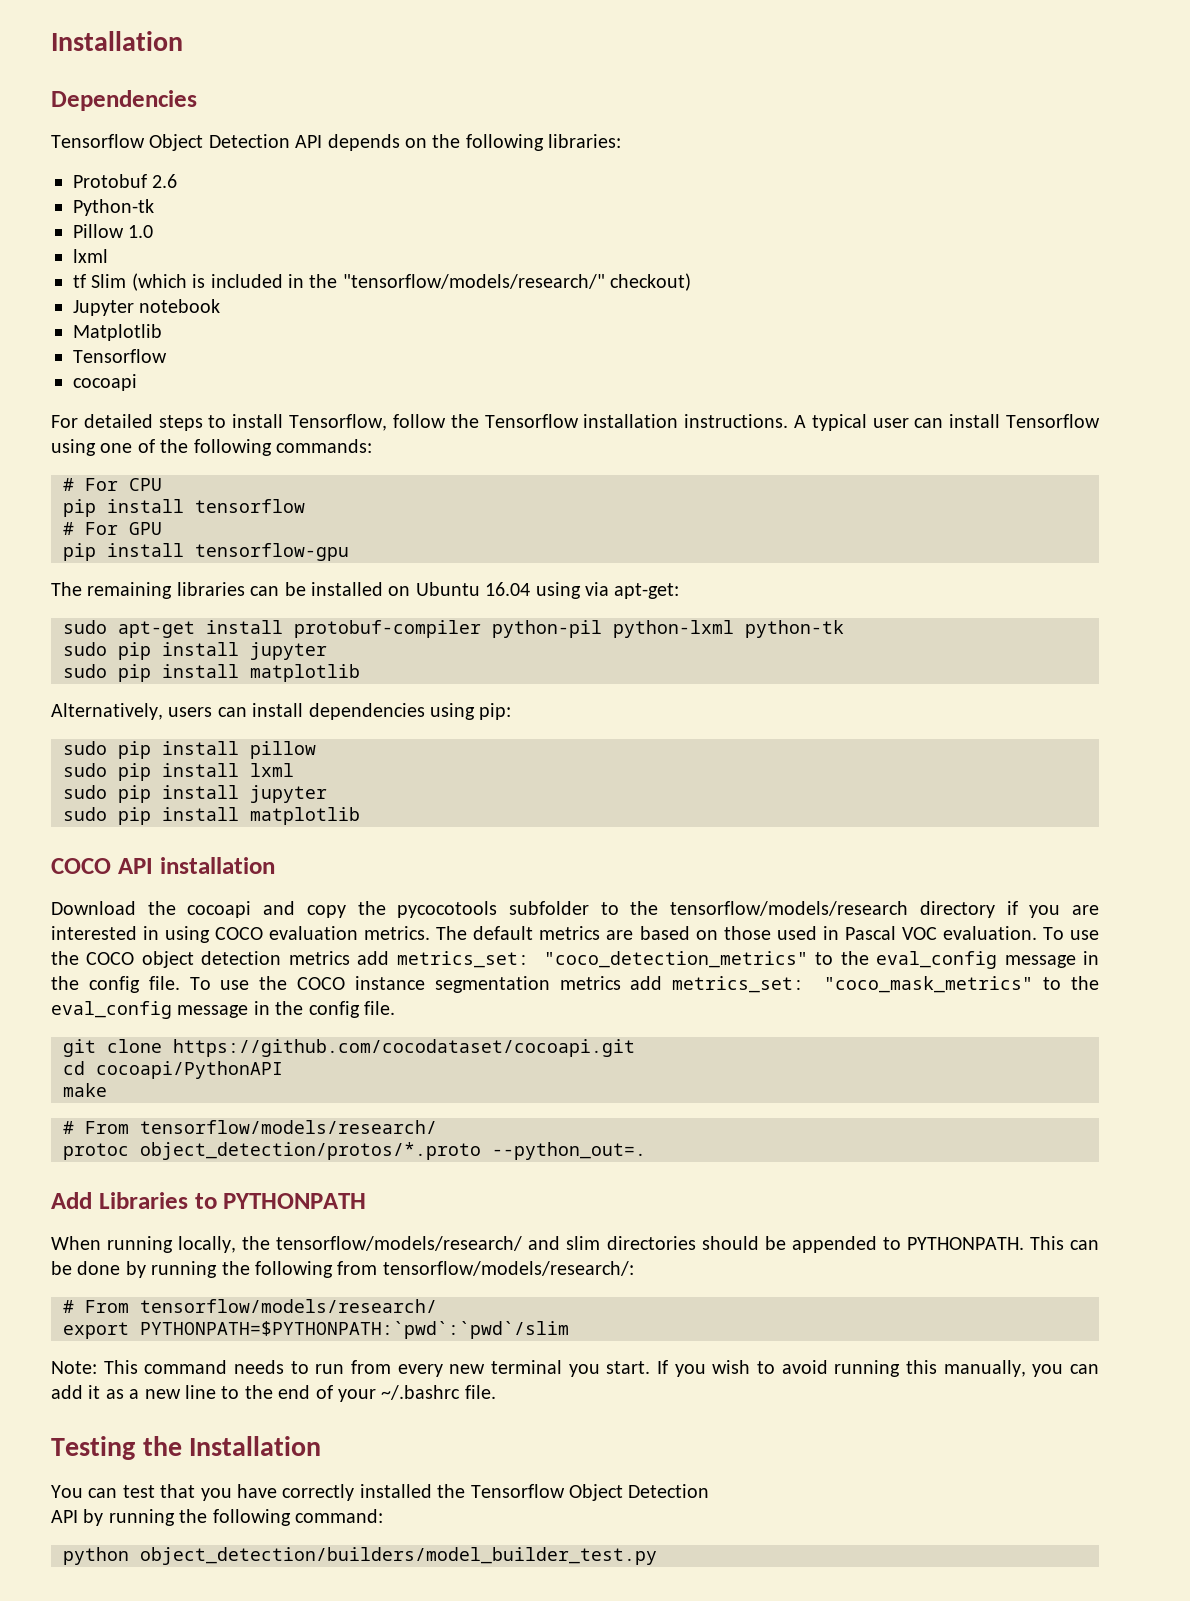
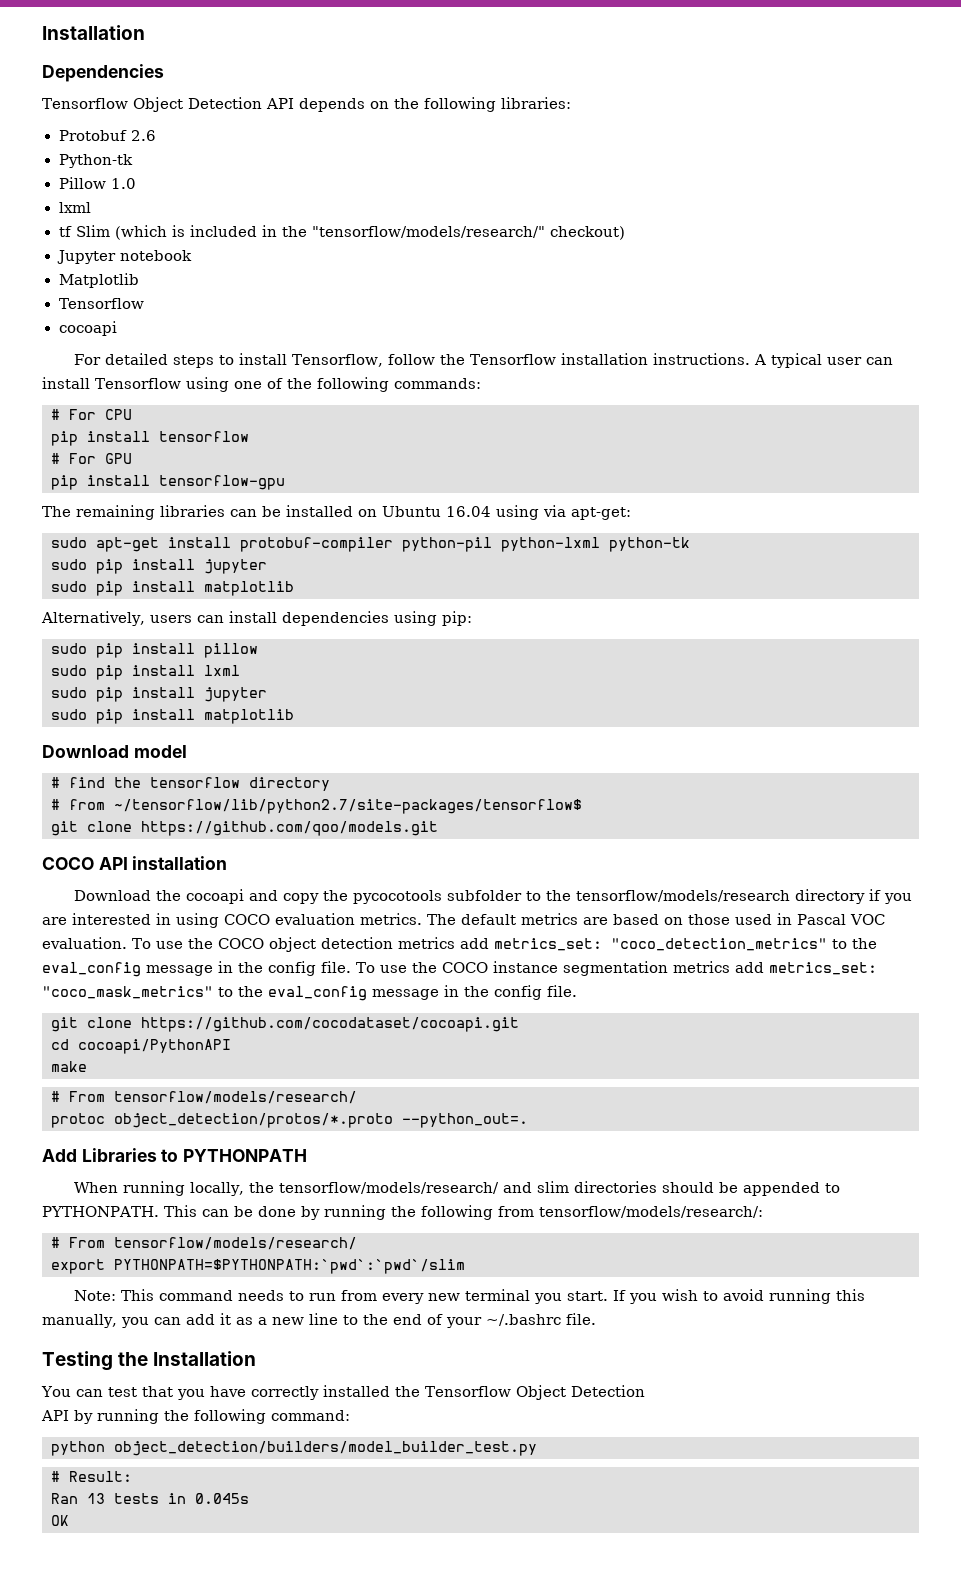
+ Download model
+ # find the tensorflow directory
+ # from ~/tensorflow/lib/python2.7/site-packages/tensorflow$
+ git clone https://github.com/qoo/models.git
+ # Result:
+ Ran 13 tests in 0.045s
+ OK

